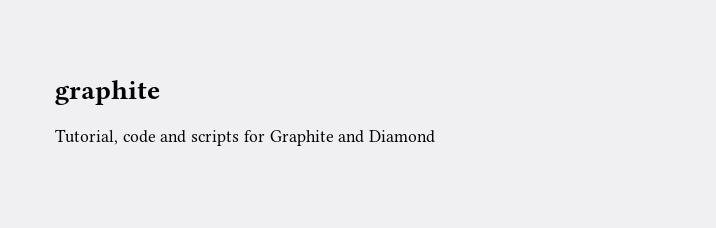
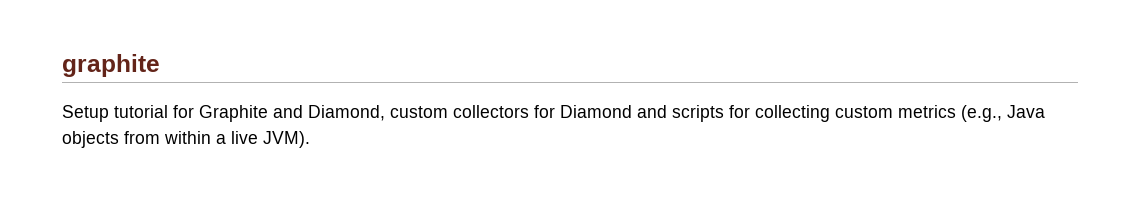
- Tutorial, code and scripts for Graphite and Diamond
+ Setup tutorial for Graphite and Diamond, custom collectors for Diamond and scripts for collecting custom metrics (e.g., Java objects from within a live JVM).

